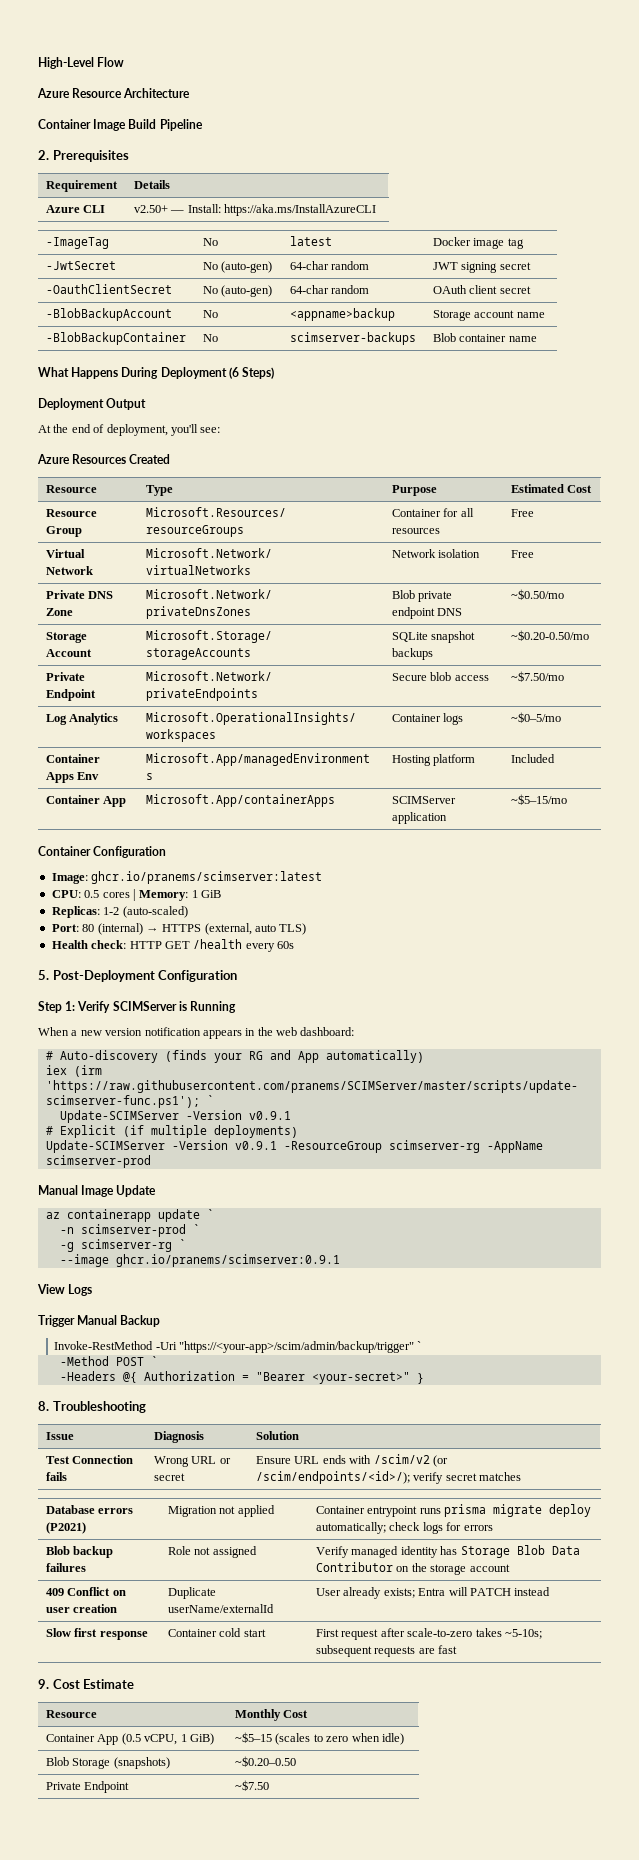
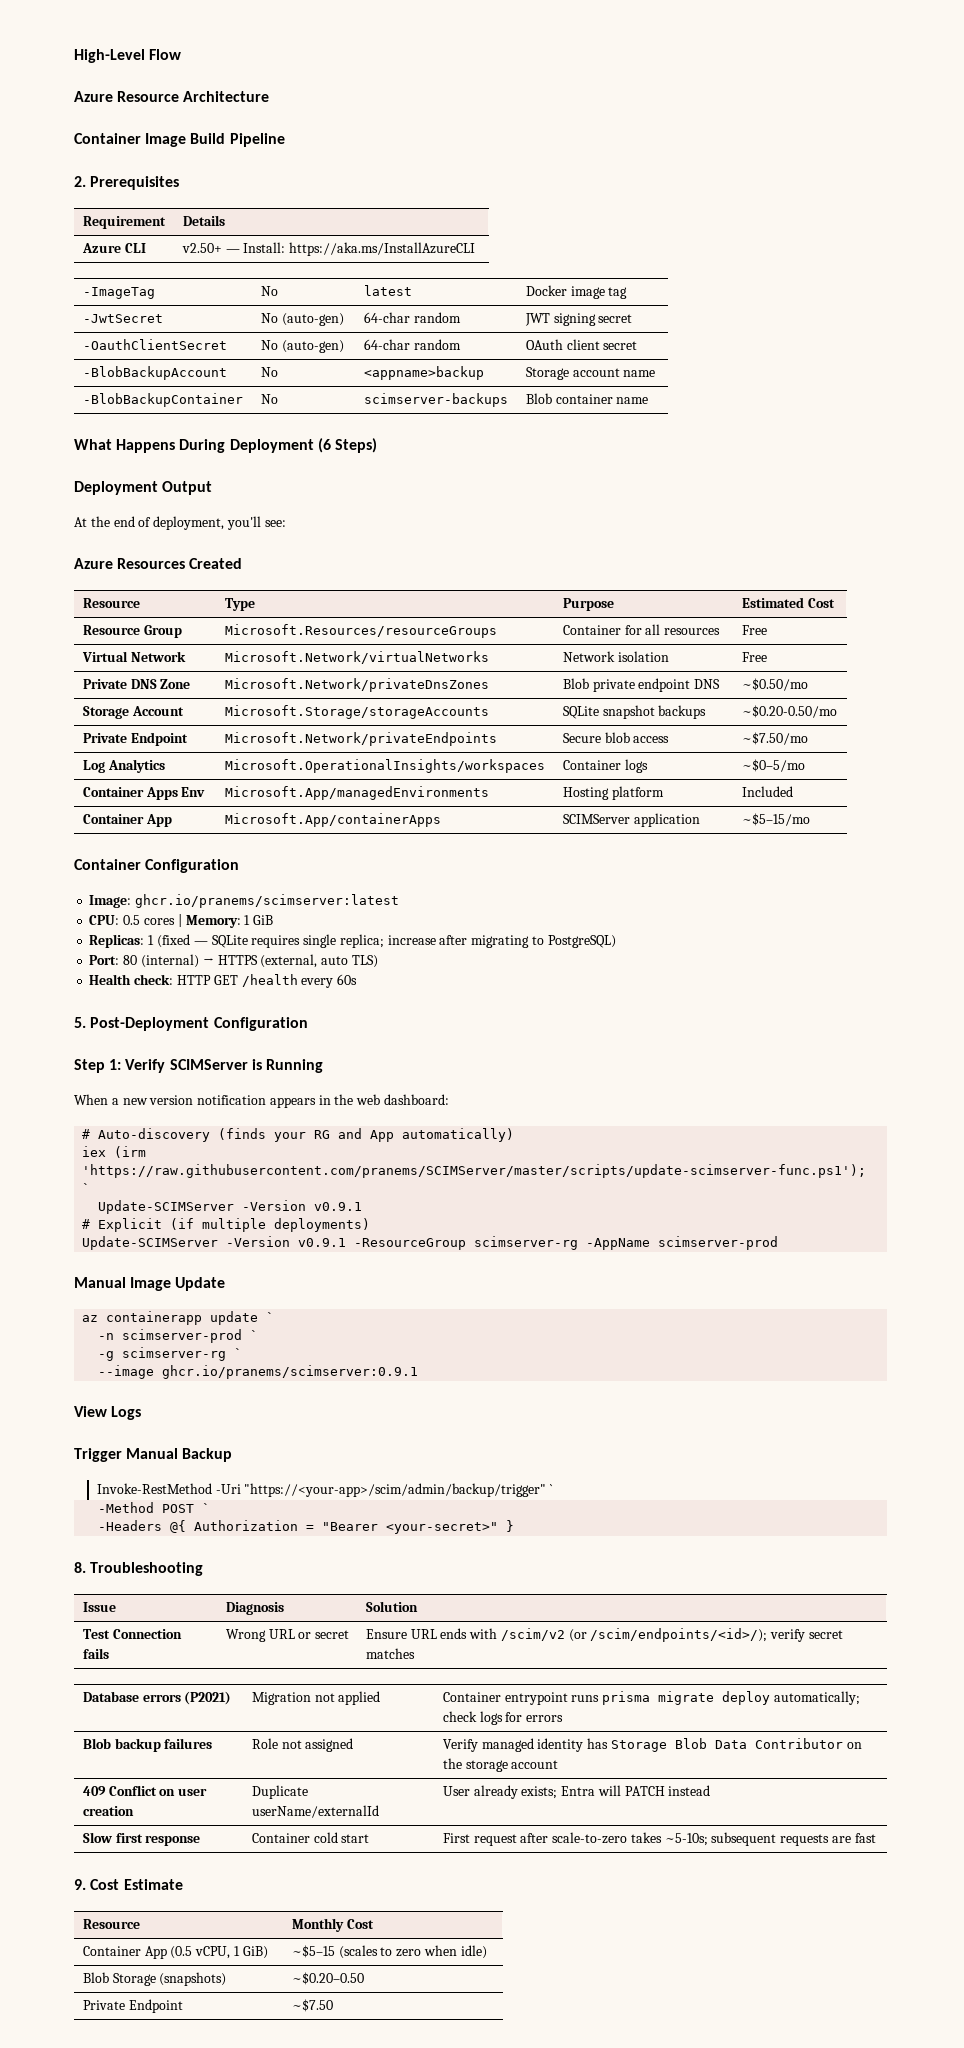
- Replicas: 1-2 (auto-scaled)
+ Replicas: 1 (fixed — SQLite requires single replica; increase after migrating to PostgreSQL)

